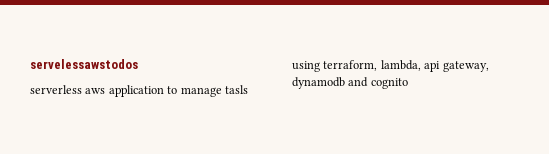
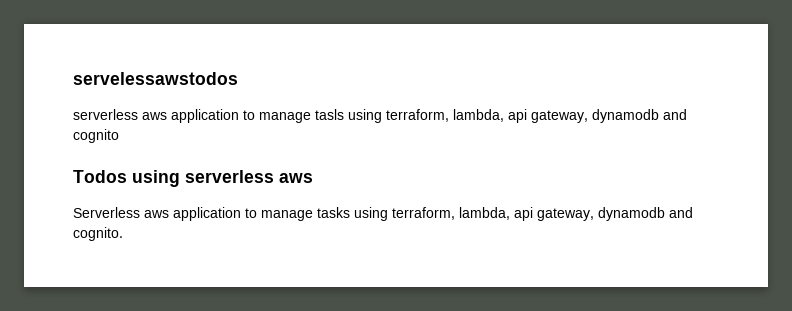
+ Todos using serverless aws
+ Serverless aws application to manage tasks using terraform, lambda, api gateway, dynamodb and cognito.

